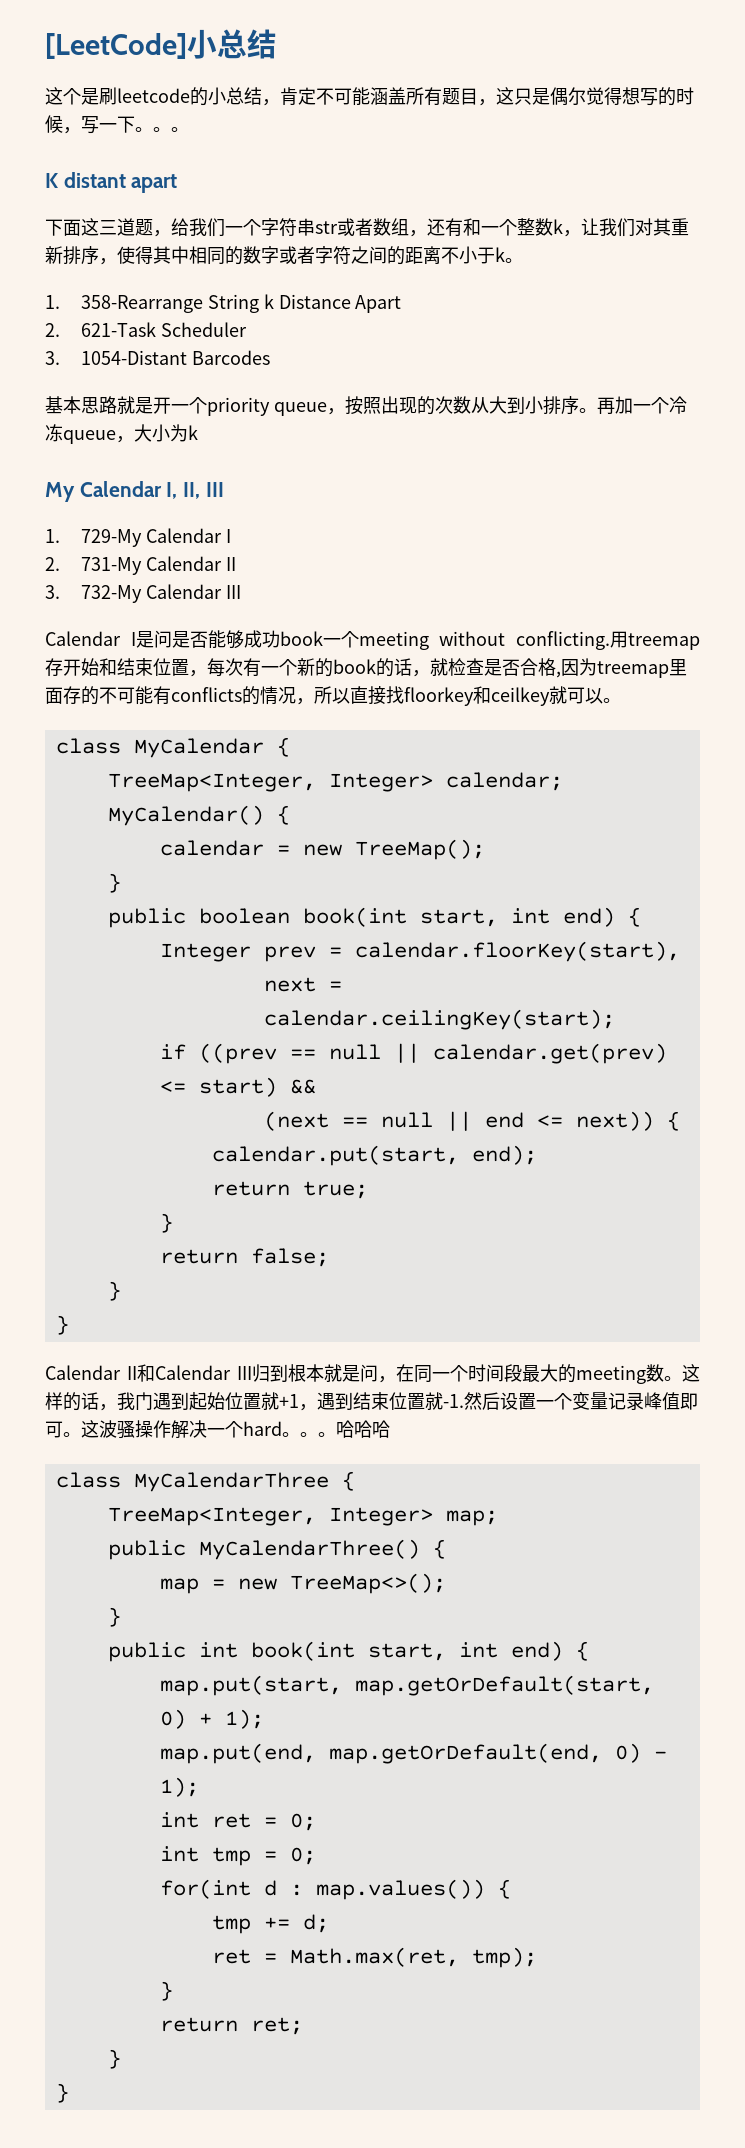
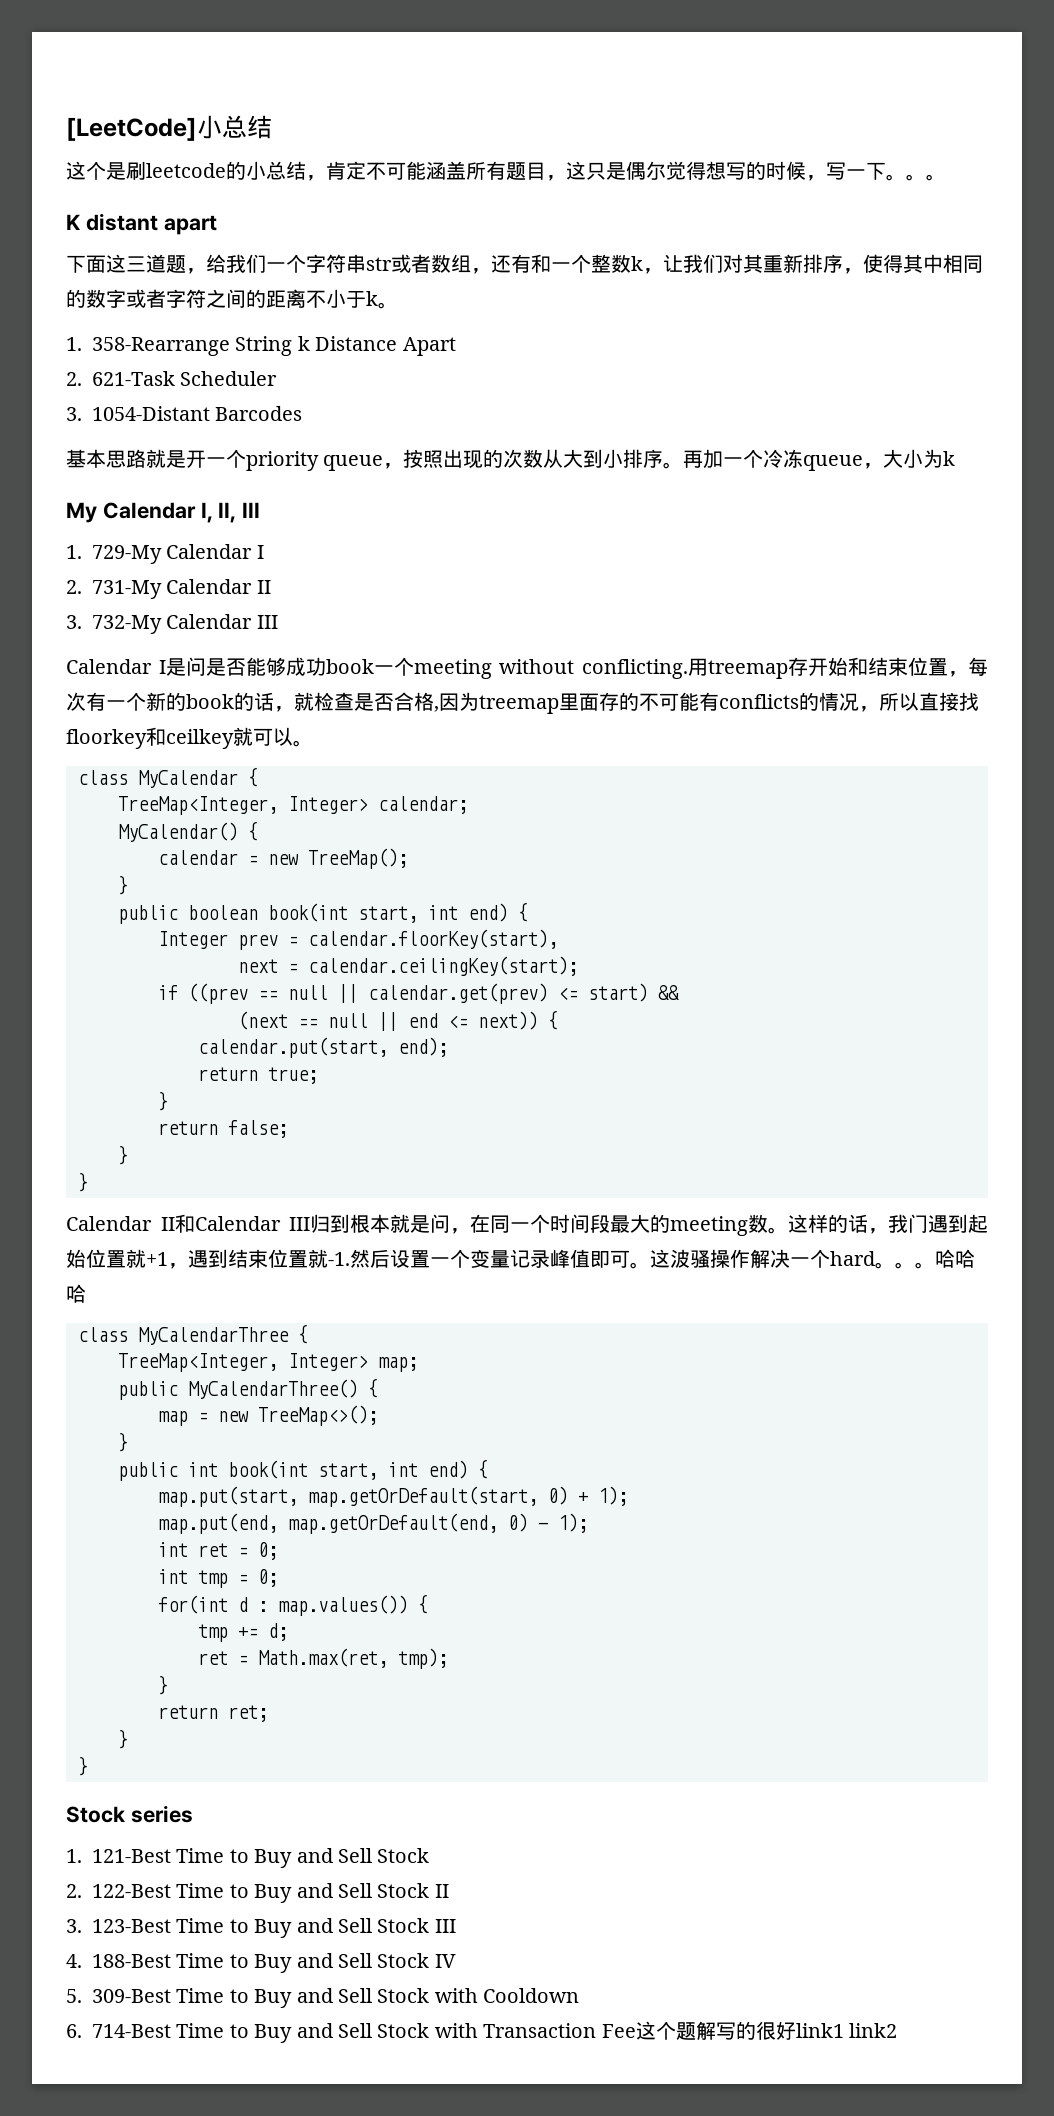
+ Stock series
+ 1. 121-Best Time to Buy and Sell Stock
+ 2. 122-Best Time to Buy and Sell Stock II
+ 3. 123-Best Time to Buy and Sell Stock III
+ 4. 188-Best Time to Buy and Sell Stock IV
+ 5. 309-Best Time to Buy and Sell Stock with Cooldown
+ 6. 714-Best Time to Buy and Sell Stock with Transaction Fee这个题解写的很好link1 link2

